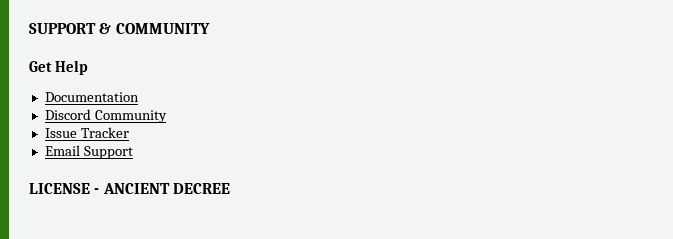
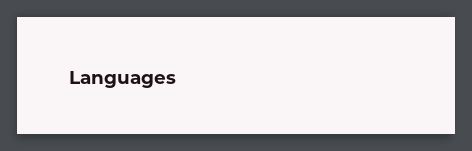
- SUPPORT & COMMUNITY
- Get Help
- Documentation
- Discord Community
- Issue Tracker
- Email Support
- LICENSE - ANCIENT DECREE
+ Languages

